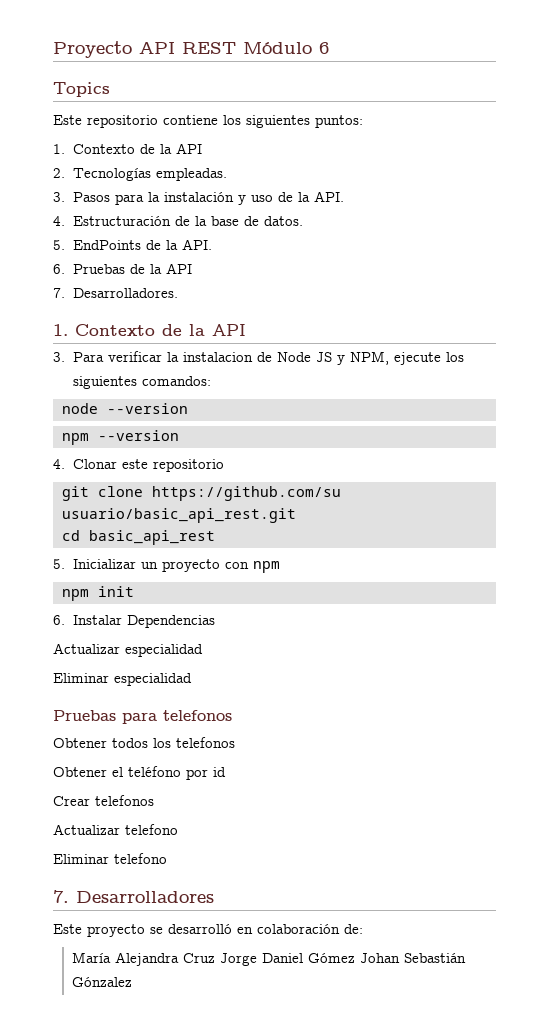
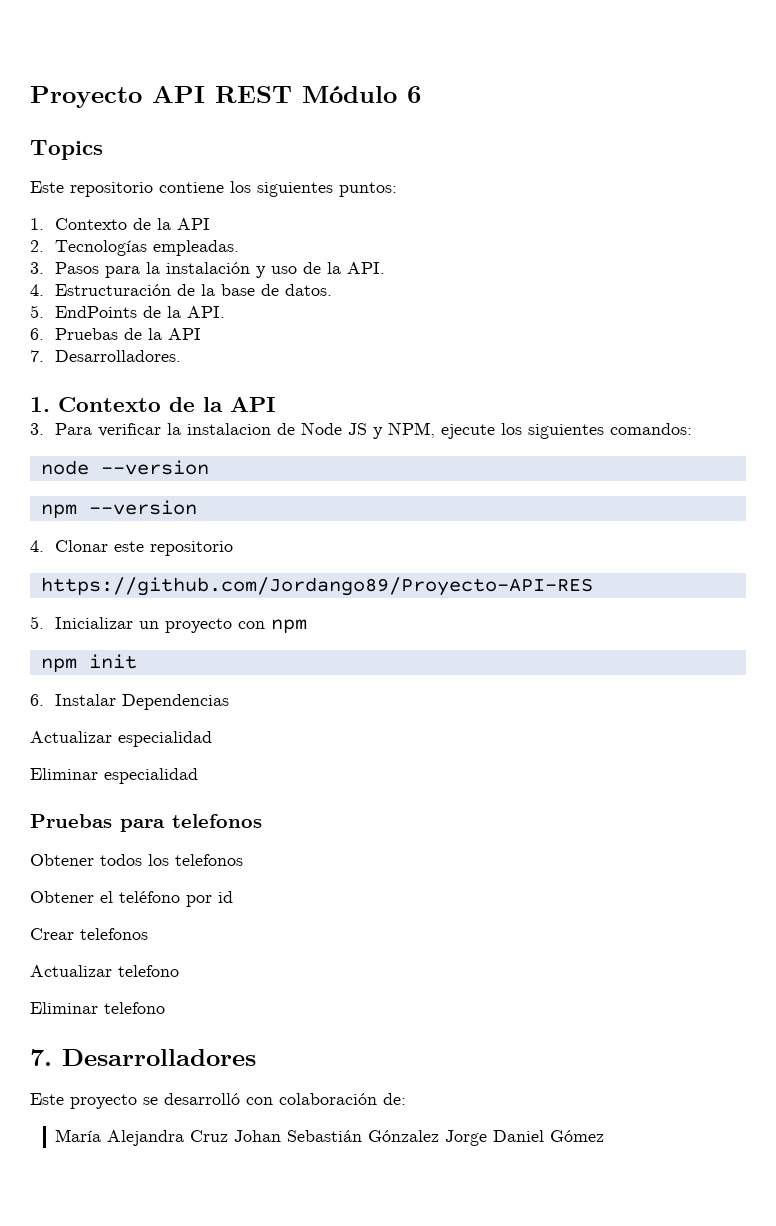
- git clone https://github.com/su usuario/basic_api_rest.git
- cd basic_api_rest
+ https://github.com/Jordango89/Proyecto-API-RES
- Este proyecto se desarrolló en colaboración de:
+ Este proyecto se desarrolló con colaboración de:
- María Alejandra Cruz Jorge Daniel Gómez Johan Sebastián Gónzalez
+ María Alejandra Cruz Johan Sebastián Gónzalez Jorge Daniel Gómez

